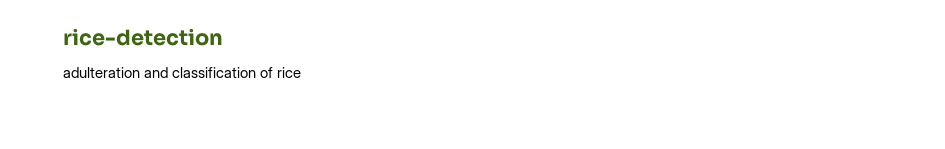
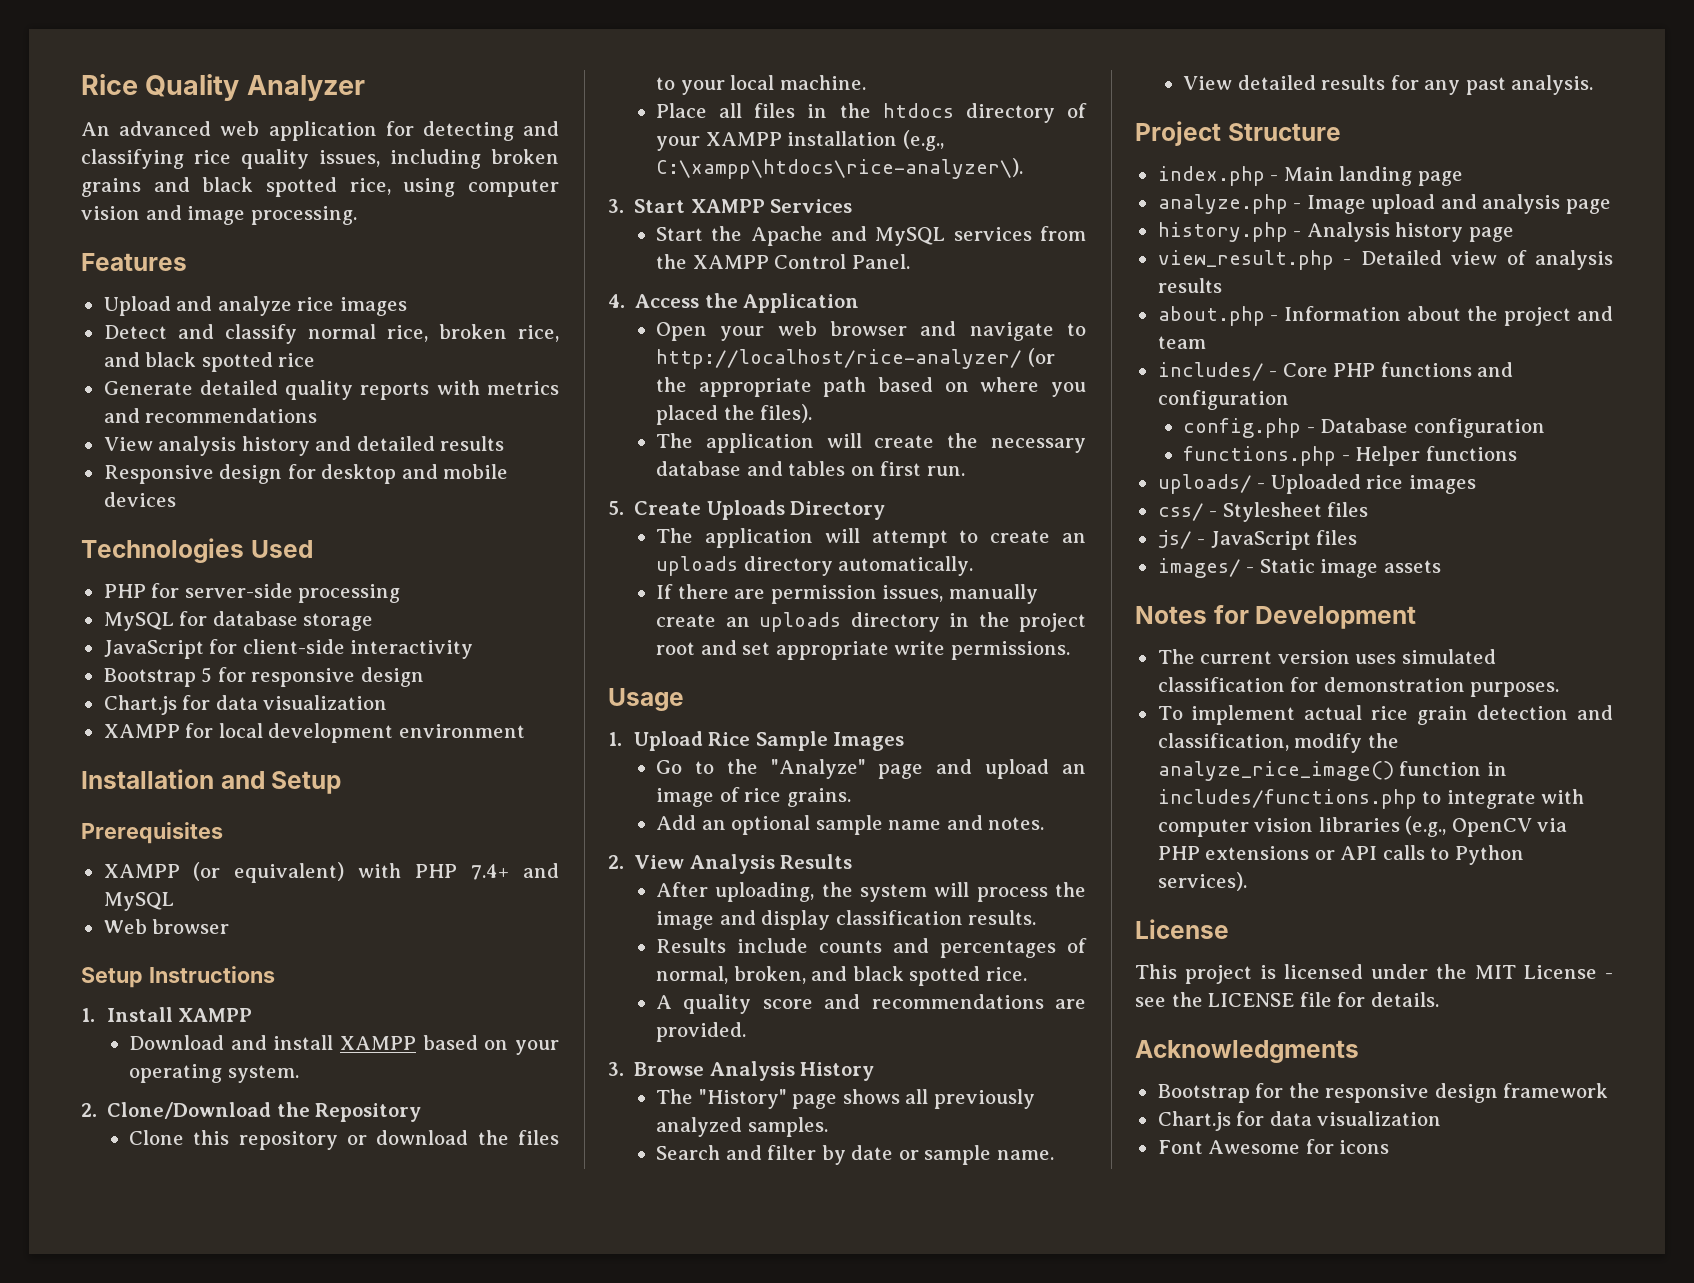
- rice-detection
- adulteration and classification of rice
+ Rice Quality Analyzer
+ An advanced web application for detecting and classifying rice quality issues, including broken grains and black spotted rice, using computer vision and image processing.
+ Features
+ Upload and analyze rice images
+ Detect and classify normal rice, broken rice, and black spotted rice
+ Generate detailed quality reports with metrics and recommendations
+ View analysis history and detailed results
+ Responsive design for desktop and mobile devices
+ Technologies Used
+ PHP for server-side processing
+ MySQL for database storage
+ JavaScript for client-side interactivity
+ Bootstrap 5 for responsive design
+ Chart.js for data visualization
+ XAMPP for local development environment
+ Installation and Setup
+ Prerequisites
+ XAMPP (or equivalent) with PHP 7.4+ and MySQL
+ Web browser
+ Setup Instructions
+ 1. Install XAMPP
+ Download and install XAMPP based on your operating system.
+ 2. Clone/Download the Repository
+ Clone this repository or download the files to your local machine.
+ Place all files in the htdocs directory of your XAMPP installation (e.g., C:\xampp\htdocs\rice-analyzer\).
+ 3. Start XAMPP Services
+ Start the Apache and MySQL services from the XAMPP Control Panel.
+ 4. Access the Application
+ Open your web browser and navigate to http://localhost/rice-analyzer/ (or the appropriate path based on where you placed the files).
+ The application will create the necessary database and tables on first run.
+ 5. Create Uploads Directory
+ The application will attempt to create an uploads directory automatically.
+ If there are permission issues, manually create an uploads directory in the project root and set appropriate write permissions.
+ Usage
+ 1. Upload Rice Sample Images
+ Go to the "Analyze" page and upload an image of rice grains.
+ Add an optional sample name and notes.
+ 2. View Analysis Results
+ After uploading, the system will process the image and display classification results.
+ Results include counts and percentages of normal, broken, and black spotted rice.
+ A quality score and recommendations are provided.
+ 3. Browse Analysis History
+ The "History" page shows all previously analyzed samples.
+ Search and filter by date or sample name.
+ View detailed results for any past analysis.
+ Project Structure
+ index.php - Main landing page
+ analyze.php - Image upload and analysis page
+ history.php - Analysis history page
+ view_result.php - Detailed view of analysis results
+ about.php - Information about the project and team
+ includes/ - Core PHP functions and configuration
+ config.php - Database configuration
+ functions.php - Helper functions
+ uploads/ - Uploaded rice images
+ css/ - Stylesheet files
+ js/ - JavaScript files
+ images/ - Static image assets
+ Notes for Development
+ The current version uses simulated classification for demonstration purposes.
+ To implement actual rice grain detection and classification, modify the analyze_rice_image() function in includes/functions.php to integrate with computer vision libraries (e.g., OpenCV via PHP extensions or API calls to Python services).
+ License
+ This project is licensed under the MIT License - see the LICENSE file for details.
+ Acknowledgments
+ Bootstrap for the responsive design framework
+ Chart.js for data visualization
+ Font Awesome for icons

